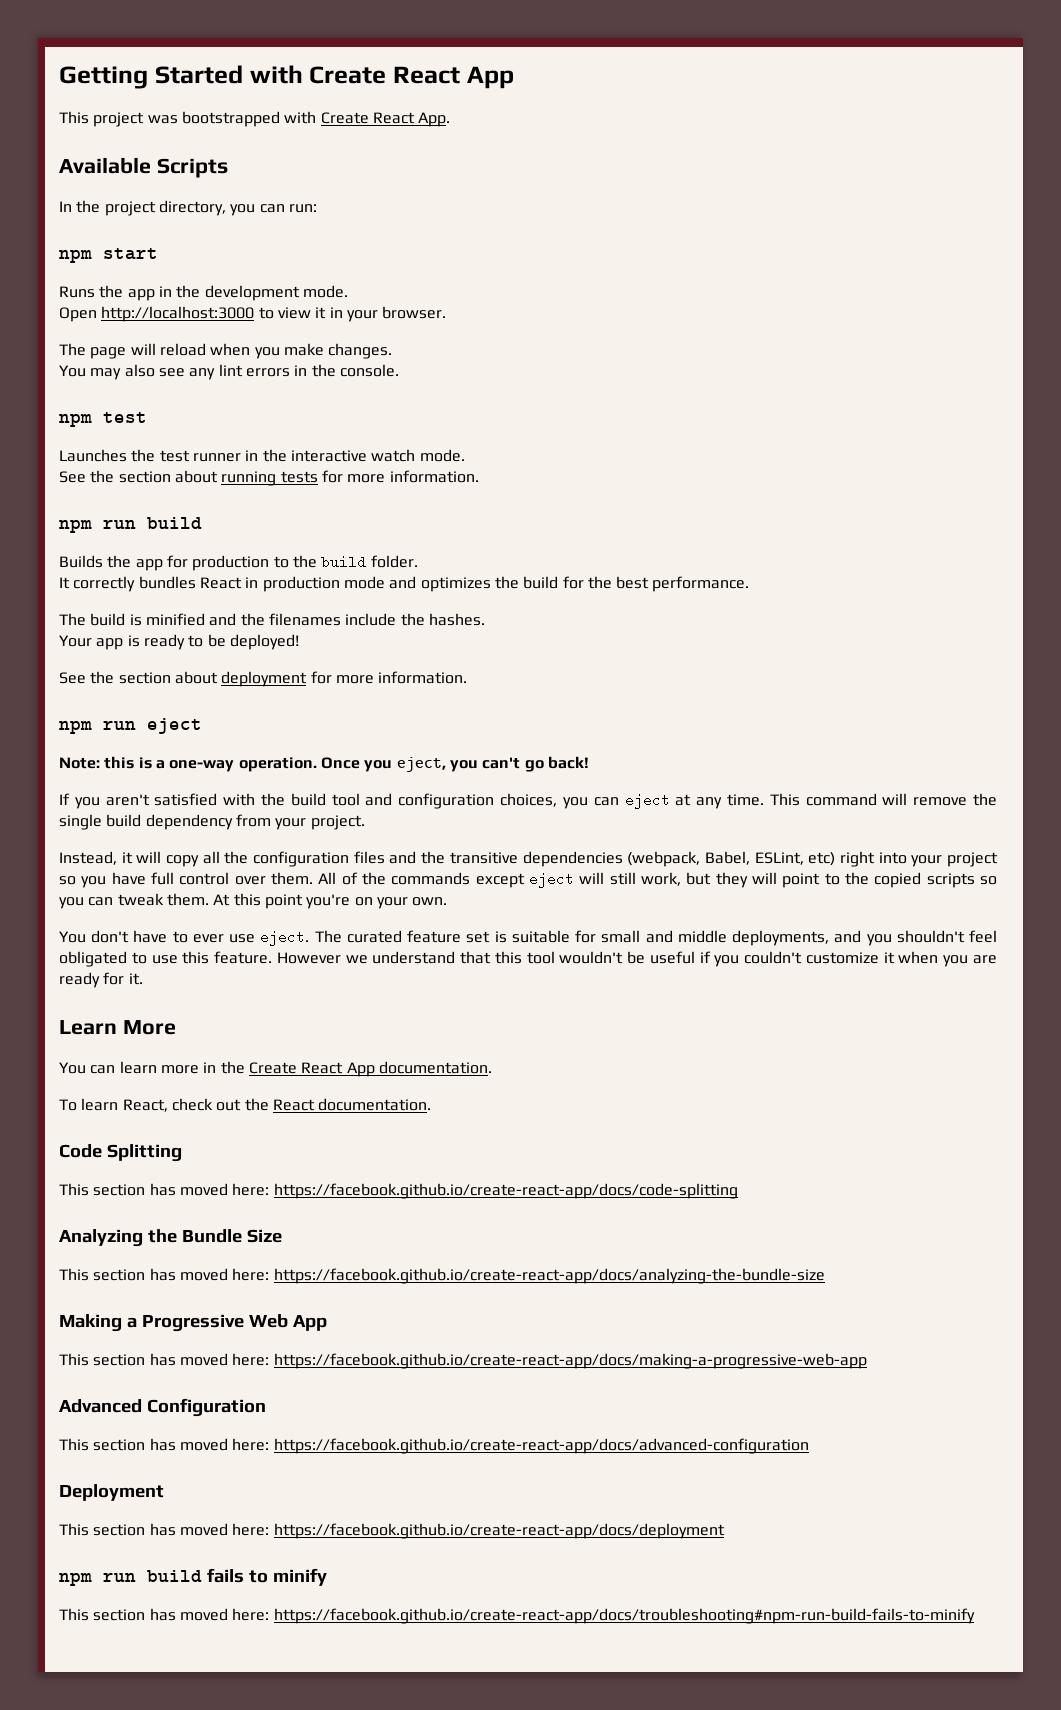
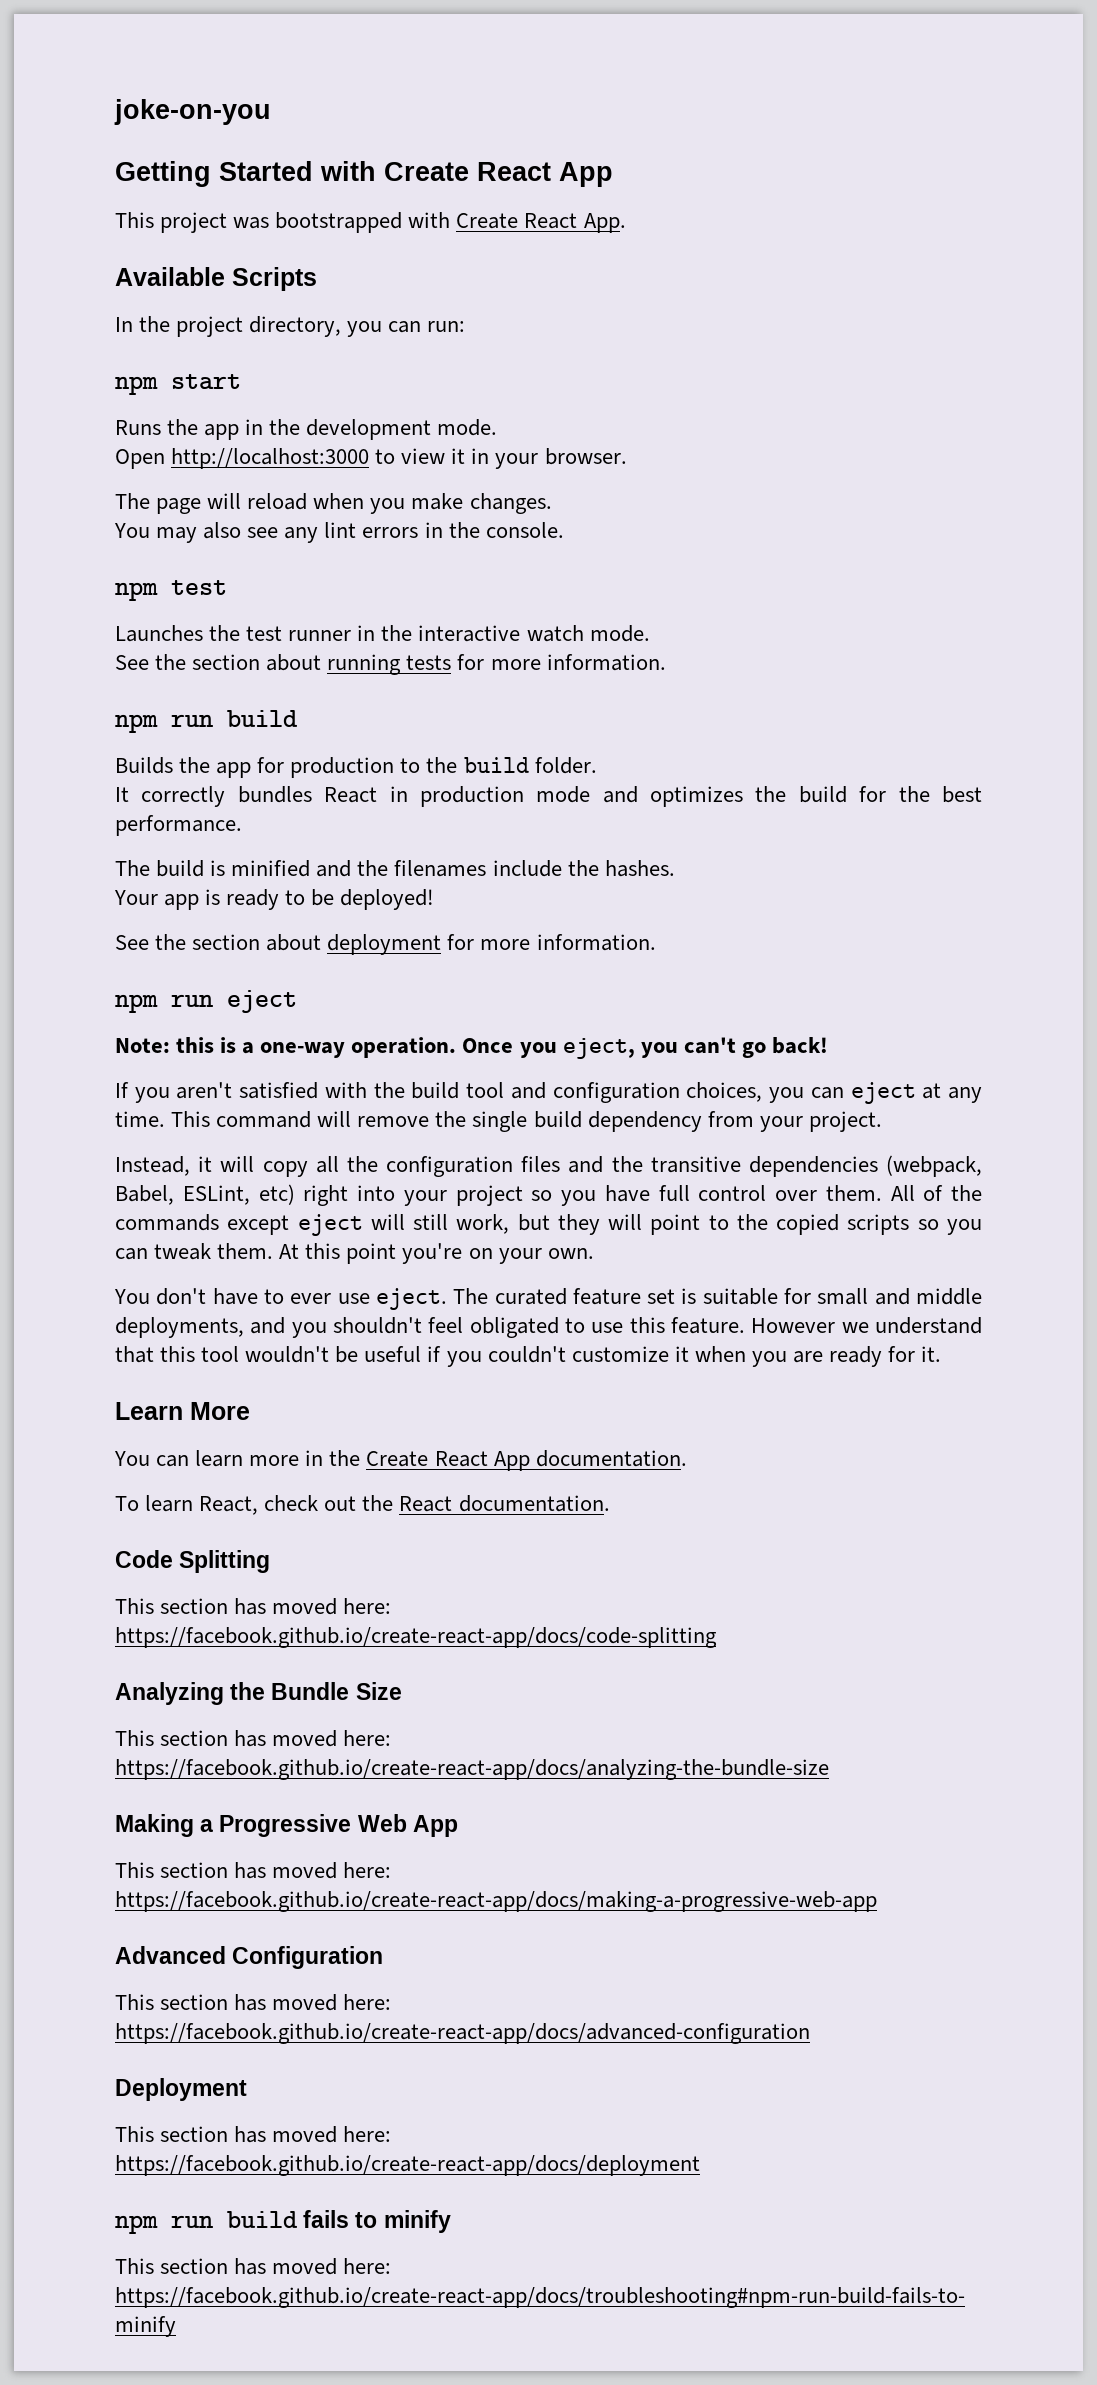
+ joke-on-you

